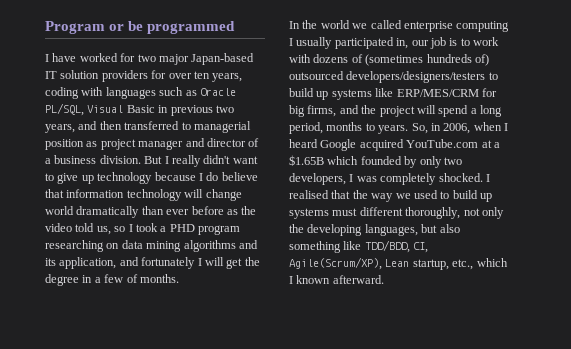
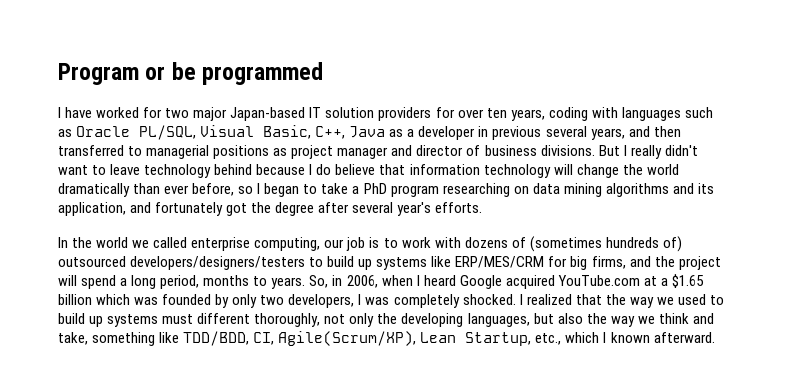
- I have worked for two major Japan-based IT solution providers for over ten years, coding with languages such as Oracle PL/SQL, Visual Basic in previous two years, and then transferred to managerial position as project manager and director of a business division.
+ I have worked for two major Japan-based IT solution providers for over ten years, coding with languages such as Oracle PL/SQL, Visual Basic, C++, Java as a developer in previous several years, and then transferred to managerial positions as project manager and director of business divisions.
- But I really didn't want to give up technology because I do believe that information technology will change world dramatically than ever before as the video told us, so I took a PHD program researching on data mining algorithms and its application, and fortunately I will get the degree in a few of months.
+ But I really didn't want to leave technology behind because I do believe that information technology will change the world dramatically than ever before, so I began to take a PhD program researching on data mining algorithms and its application, and fortunately got the degree after several year's efforts.
- In the world we called enterprise computing I usually participated in, our job is to work with dozens of (sometimes hundreds of) outsourced developers/designers/testers to build up systems like ERP/MES/CRM for big firms, and the project will spend a long period, months to years.
+ In the world we called enterprise computing, our job is to work with dozens of (sometimes hundreds of) outsourced developers/designers/testers to build up systems like ERP/MES/CRM for big firms, and the project will spend a long period, months to years.
- So, in 2006, when I heard Google acquired YouTube.com at a $1.65B which founded by only two developers, I was completely shocked.
+ So, in 2006, when I heard Google acquired YouTube.com at a $1.65 billion which was founded by only two developers, I was completely shocked.
- I realised that the way we used to build up systems must different thoroughly, not only the developing languages, but also something like TDD/BDD, CI, Agile(Scrum/XP), Lean startup, etc., which I known afterward.
+ I realized that the way we used to build up systems must different thoroughly, not only the developing languages, but also the way we think and take, something like TDD/BDD, CI, Agile(Scrum/XP), Lean Startup, etc., which I known afterward.

